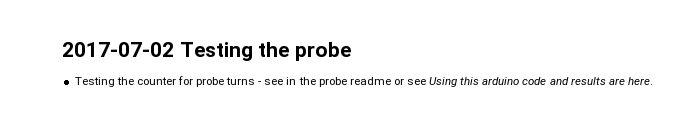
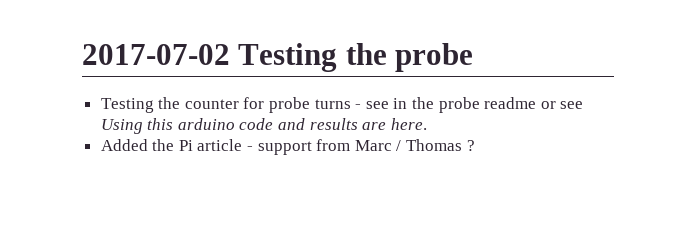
+ Added the Pi article - support from Marc / Thomas ?

